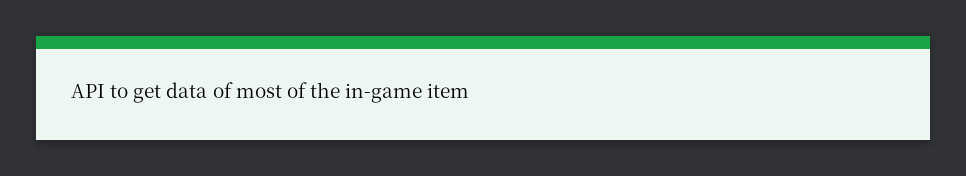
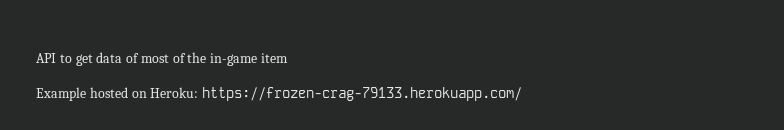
+ Example hosted on Heroku: https://frozen-crag-79133.herokuapp.com/

